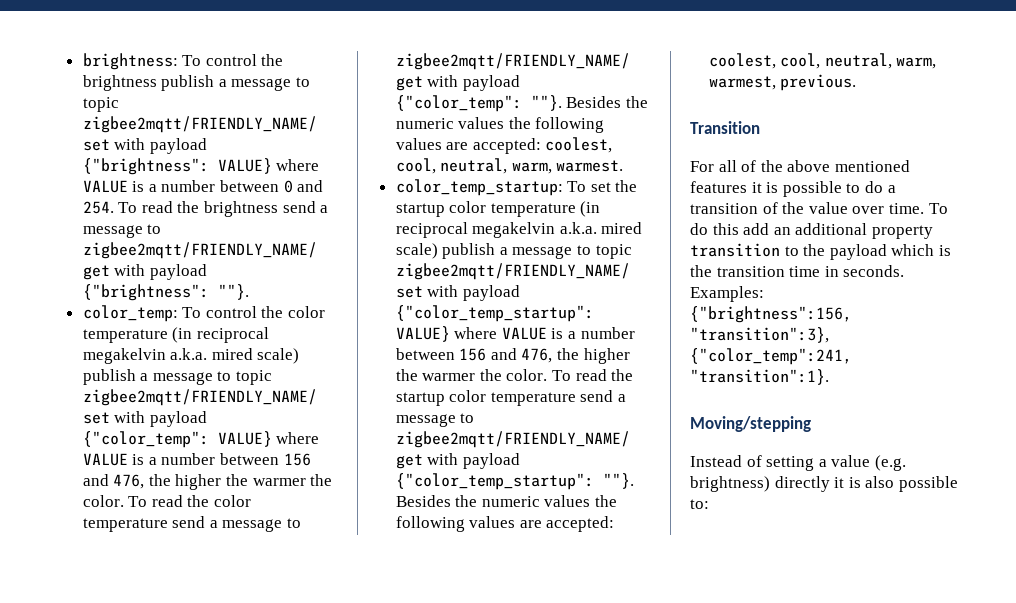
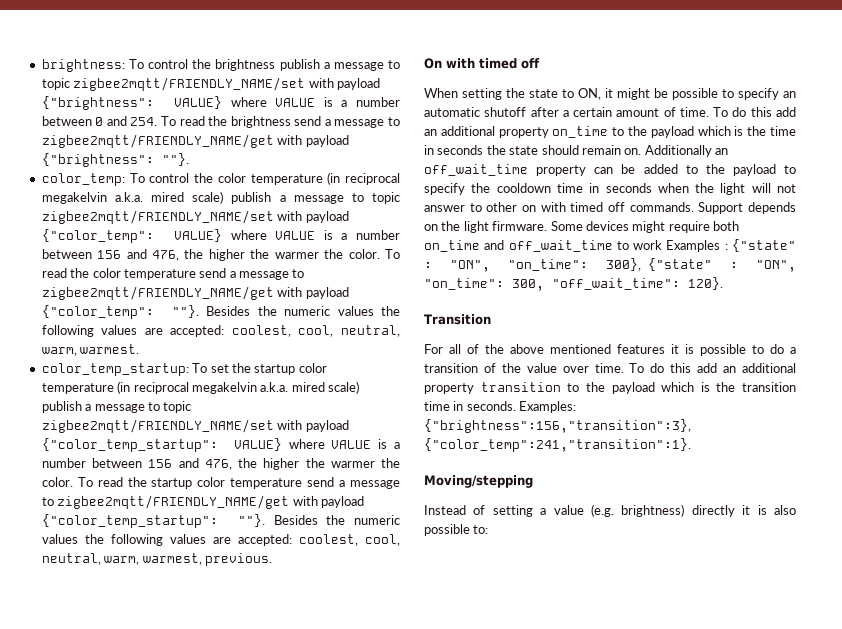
+ On with timed off
+ When setting the state to ON, it might be possible to specify an automatic shutoff after a certain amount of time. To do this add an additional property on_time to the payload which is the time in seconds the state should remain on. Additionally an off_wait_time property can be added to the payload to specify the cooldown time in seconds when the light will not answer to other on with timed off commands. Support depends on the light firmware. Some devices might require both on_time and off_wait_time to work Examples : {"state" : "ON", "on_time": 300}, {"state" : "ON", "on_time": 300, "off_wait_time": 120}.

